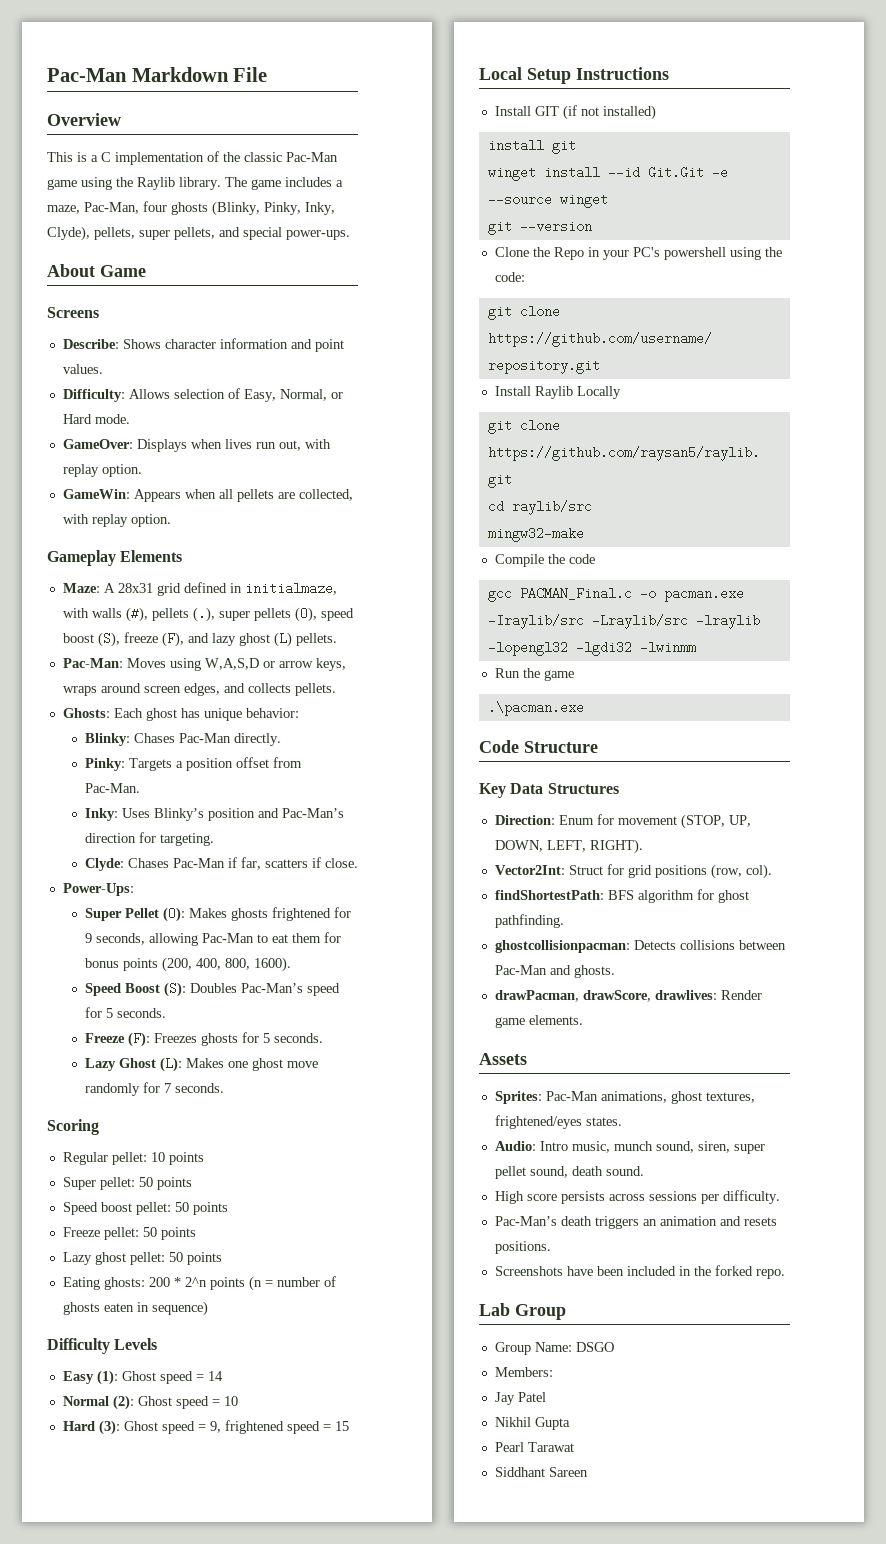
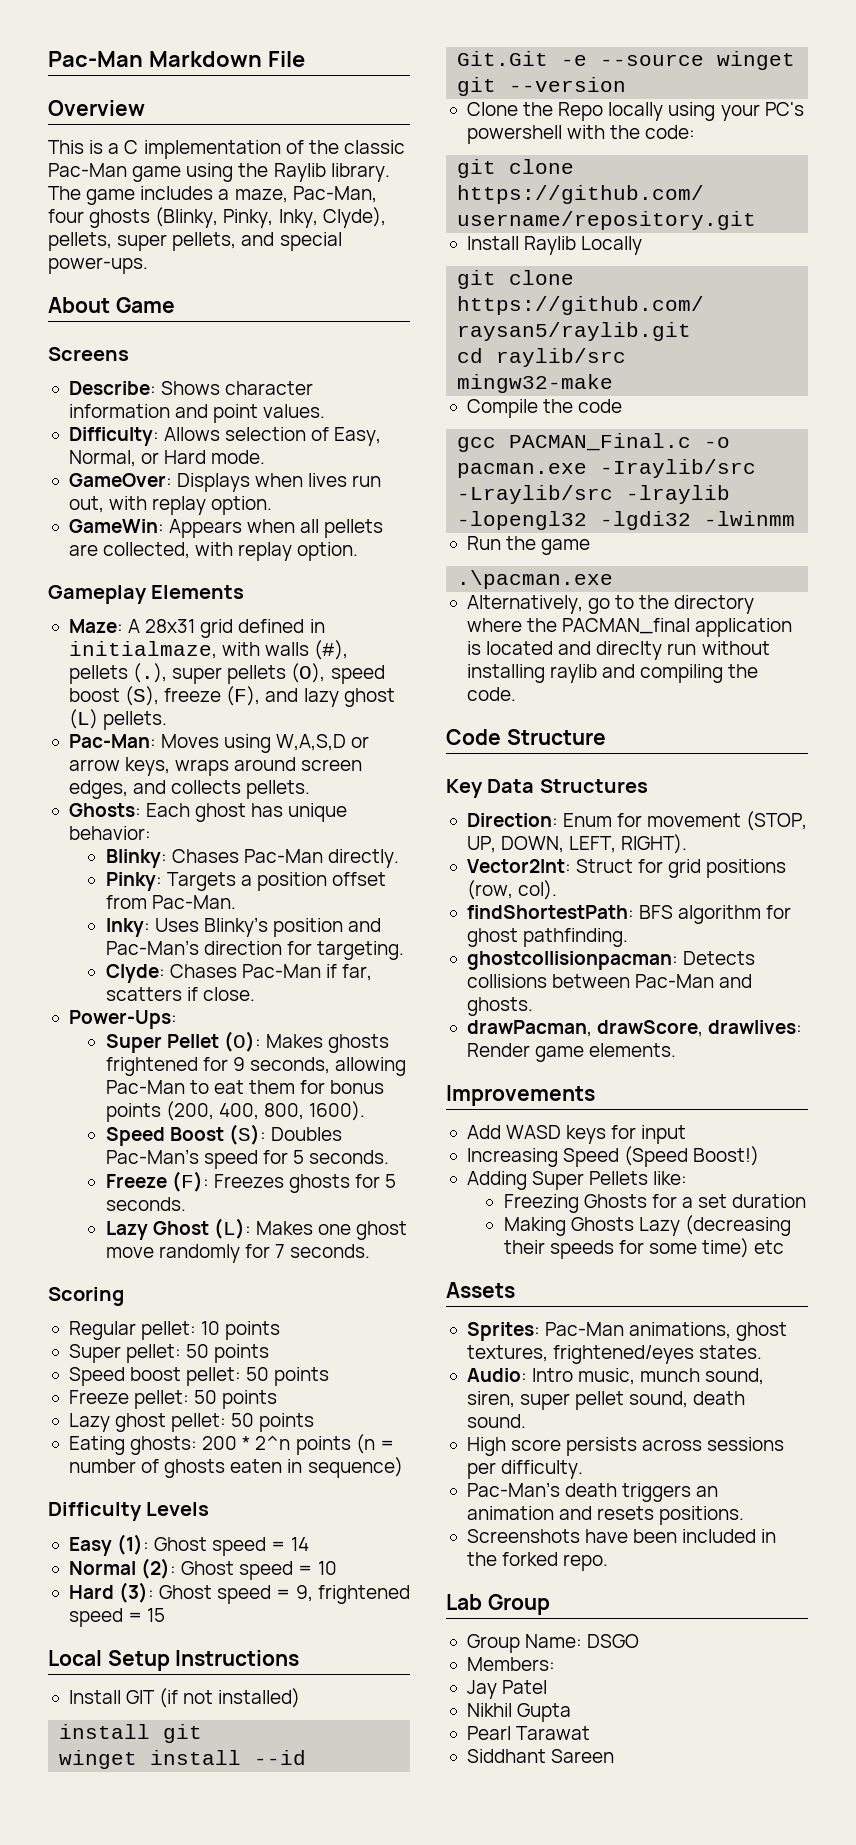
- Clone the Repo in your PC's powershell using the code:
+ Clone the Repo locally using your PC's powershell with the code:
+ Alternatively, go to the directory where the PACMAN_final application is located and direclty run without installing raylib and compiling the code.
+ Improvements
+ Add WASD keys for input
+ Increasing Speed (Speed Boost!)
+ Adding Super Pellets like:
+ Freezing Ghosts for a set duration
+ Making Ghosts Lazy (decreasing their speeds for some time) etc

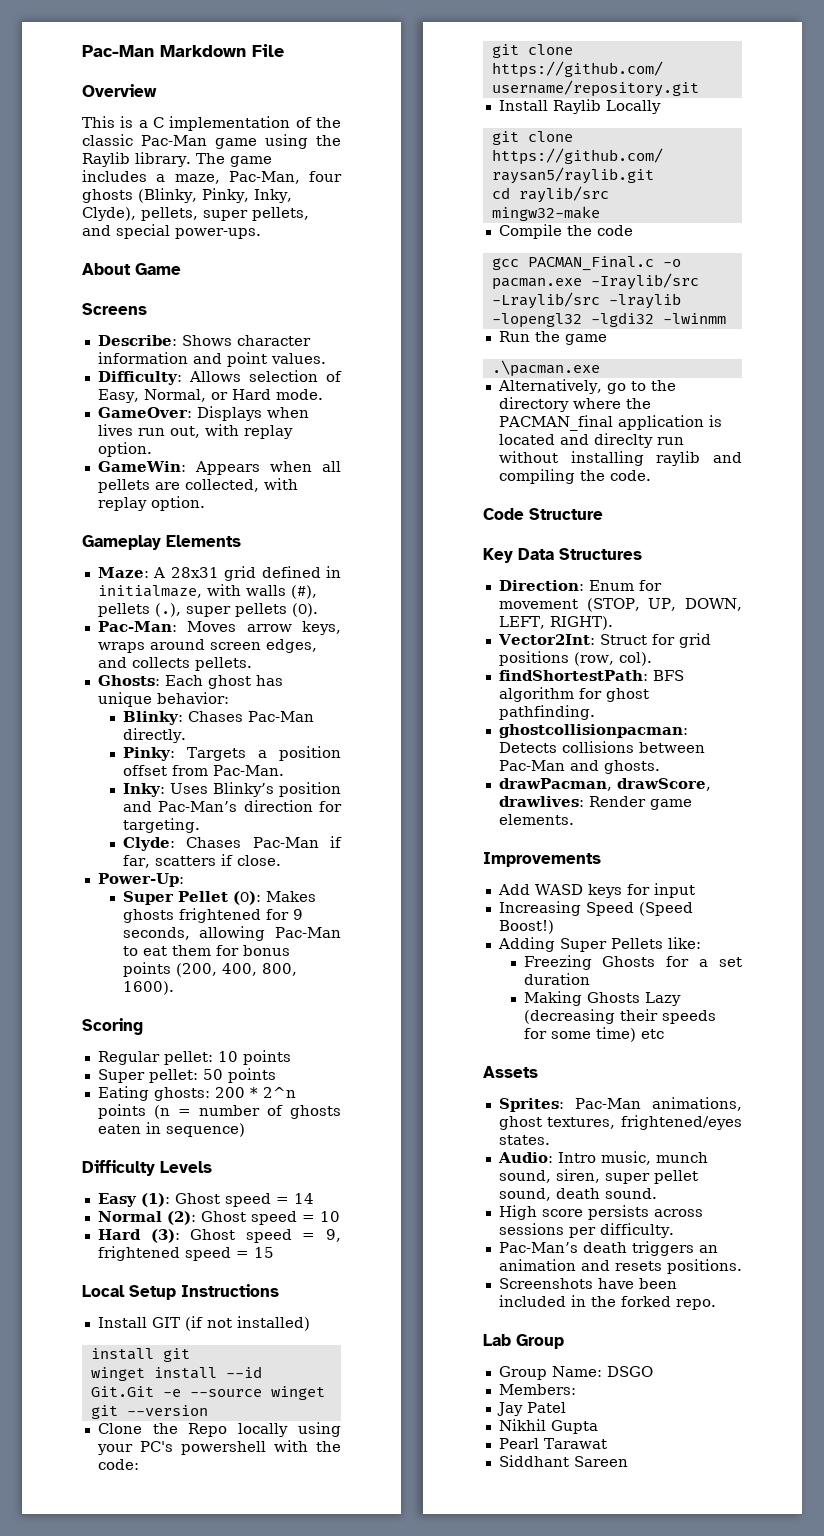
- Maze: A 28x31 grid defined in initialmaze, with walls (#), pellets (.), super pellets (O), speed boost (S), freeze (F), and lazy ghost (L) pellets.
+ Maze: A 28x31 grid defined in initialmaze, with walls (#), pellets (.), super pellets (O).
- Pac-Man: Moves using W,A,S,D or arrow keys, wraps around screen edges, and collects pellets.
+ Pac-Man: Moves arrow keys, wraps around screen edges, and collects pellets.
- Power-Ups:
+ Power-Up:
- Speed Boost (S): Doubles Pac-Man’s speed for 5 seconds.
- Freeze (F): Freezes ghosts for 5 seconds.
- Lazy Ghost (L): Makes one ghost move randomly for 7 seconds.
- Speed boost pellet: 50 points
- Freeze pellet: 50 points
- Lazy ghost pellet: 50 points

